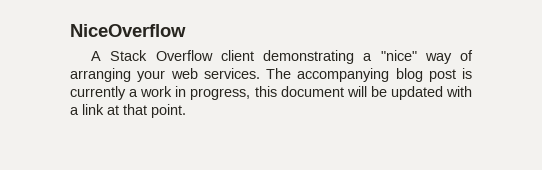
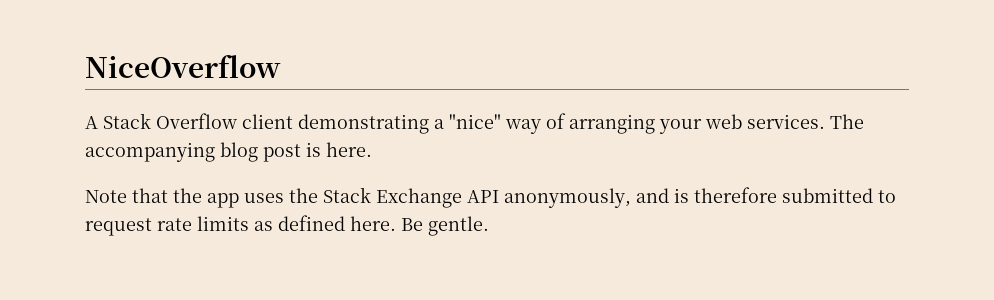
- The accompanying blog post is currently a work in progress, this document will be updated with a link at that point.
+ The accompanying blog post is here.
+ Note that the app uses the Stack Exchange API anonymously, and is therefore submitted to request rate limits as defined here. Be gentle.

